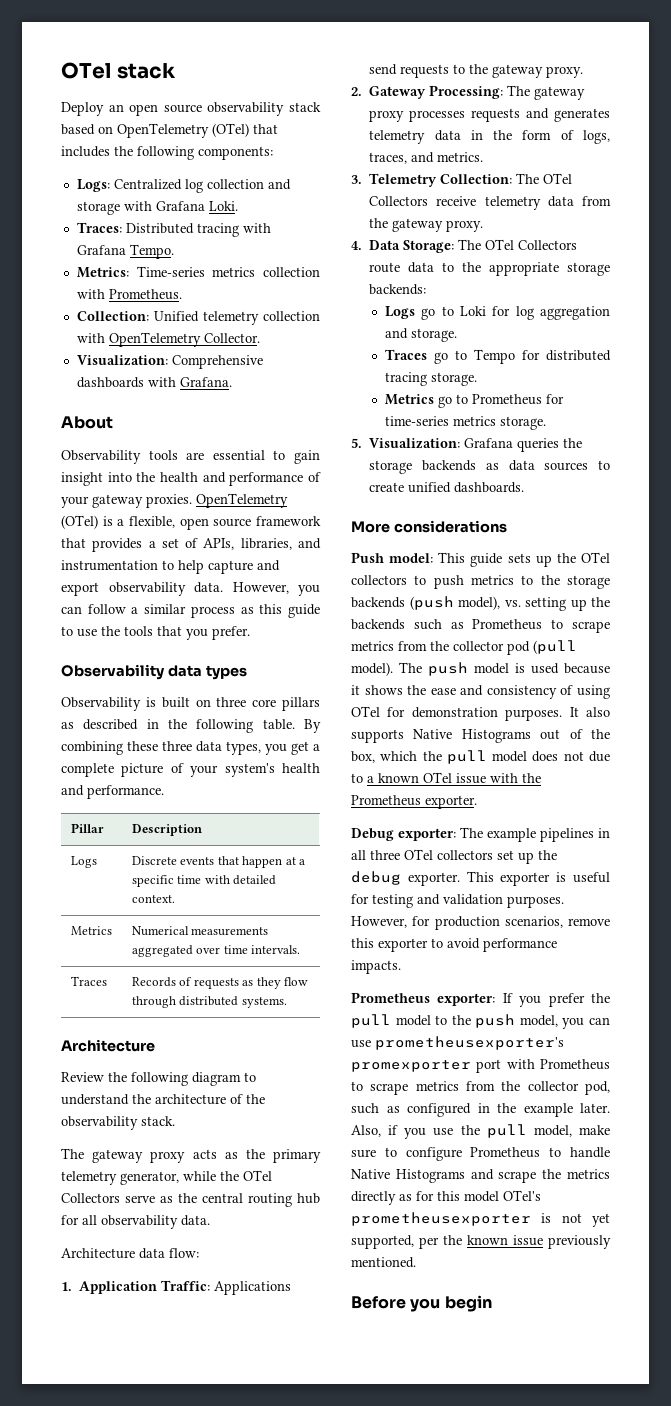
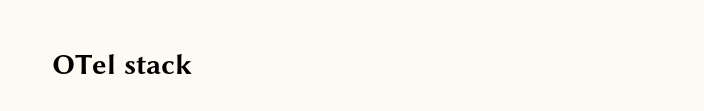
- Deploy an open source observability stack based on OpenTelemetry (OTel) that includes the following components:
- Logs: Centralized log collection and storage with Grafana Loki.
- Traces: Distributed tracing with Grafana Tempo.
- Metrics: Time-series metrics collection with Prometheus.
- Collection: Unified telemetry collection with OpenTelemetry Collector.
- Visualization: Comprehensive dashboards with Grafana.
- About
- Observability tools are essential to gain insight into the health and performance of your gateway proxies. OpenTelemetry (OTel) is a flexible, open source framework that provides a set of APIs, libraries, and instrumentation to help capture and export observability data. However, you can follow a similar process as this guide to use the tools that you prefer.
- Observability data types
- Observability is built on three core pillars as described in the following table. By combining these three data types, you get a complete picture of your system's health and performance.
- Pillar | Description
- Logs | Discrete events that happen at a specific time with detailed context.
- Metrics | Numerical measurements aggregated over time intervals.
- Traces | Records of requests as they flow through distributed systems.
- Architecture
- Review the following diagram to understand the architecture of the observability stack.
- The gateway proxy acts as the primary telemetry generator, while the OTel Collectors serve as the central routing hub for all observability data.
- Architecture data flow:
- 1. Application Traffic: Applications send requests to the gateway proxy.
- 2. Gateway Processing: The gateway proxy processes requests and generates telemetry data in the form of logs, traces, and metrics.
- 3. Telemetry Collection: The OTel Collectors receive telemetry data from the gateway proxy.
- 4. Data Storage: The OTel Collectors route data to the appropriate storage backends:
- Logs go to Loki for log aggregation and storage.
- Traces go to Tempo for distributed tracing storage.
- Metrics go to Prometheus for time-series metrics storage.
- 5. Visualization: Grafana queries the storage backends as data sources to create unified dashboards.
- More considerations
- Push model: This guide sets up the OTel collectors to push metrics to the storage backends (push model), vs. setting up the backends such as Prometheus to scrape metrics from the collector pod (pull model). The push model is used because it shows the ease and consistency of using OTel for demonstration purposes. It also supports Native Histograms out of the box, which the pull model does not due to a known OTel issue with the Prometheus exporter.
- Debug exporter: The example pipelines in all three OTel collectors set up the debug exporter. This exporter is useful for testing and validation purposes. However, for production scenarios, remove this exporter to avoid performance impacts.
- Prometheus exporter: If you prefer the pull model to the push model, you can use prometheusexporter's promexporter port with Prometheus to scrape metrics from the collector pod, such as configured in the example later. Also, if you use the pull model, make sure to configure Prometheus to handle Native Histograms and scrape the metrics directly as for this model OTel's prometheusexporter is not yet supported, per the known issue previously mentioned.
- Before you begin

